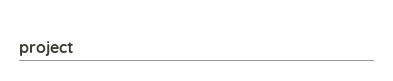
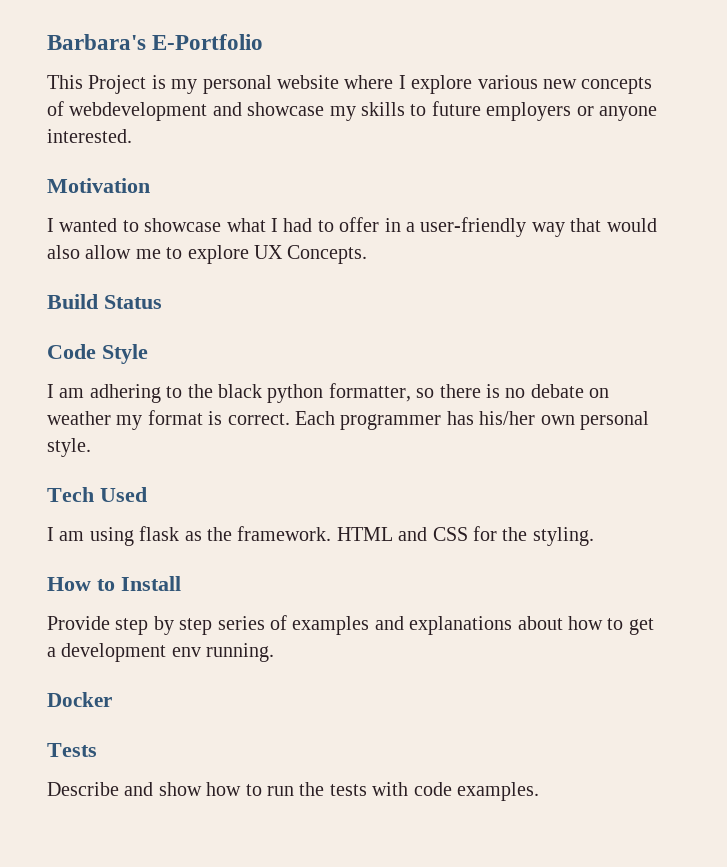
- project
+ Barbara's E-Portfolio
+ This Project is my personal website where I explore various new concepts of webdevelopment and showcase my skills to future employers or anyone interested.
+ Motivation
+ I wanted to showcase what I had to offer in a user-friendly way that would also allow me to explore UX Concepts.
+ Build Status
+ Code Style
+ I am adhering to the black python formatter, so there is no debate on weather my format is correct. Each programmer has his/her own personal style.
+ Tech Used
+ I am using flask as the framework. HTML and CSS for the styling.
+ How to Install
+ Provide step by step series of examples and explanations about how to get a development env running.
+ Docker
+ Tests
+ Describe and show how to run the tests with code examples.

